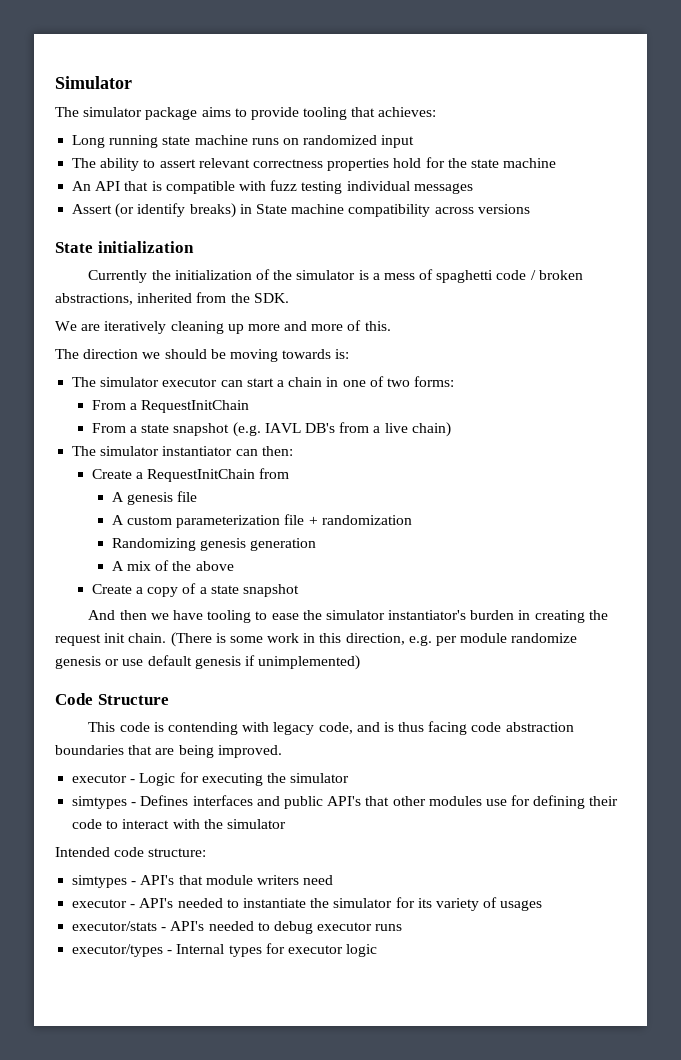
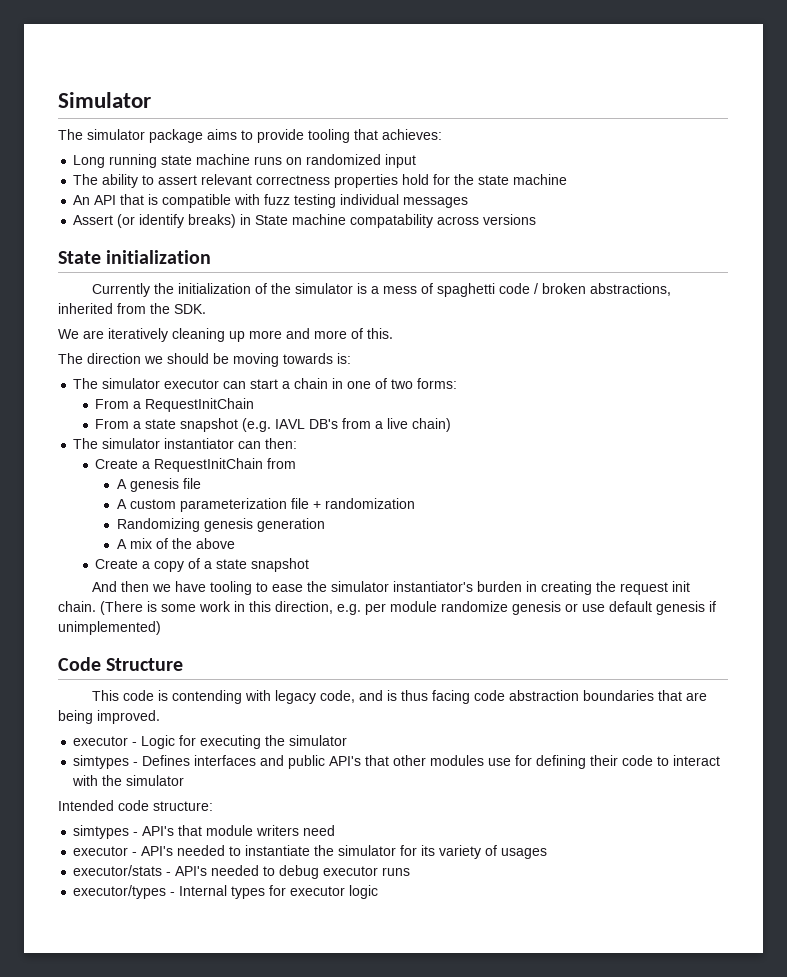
- Assert (or identify breaks) in State machine compatibility across versions
+ Assert (or identify breaks) in State machine compatability across versions

